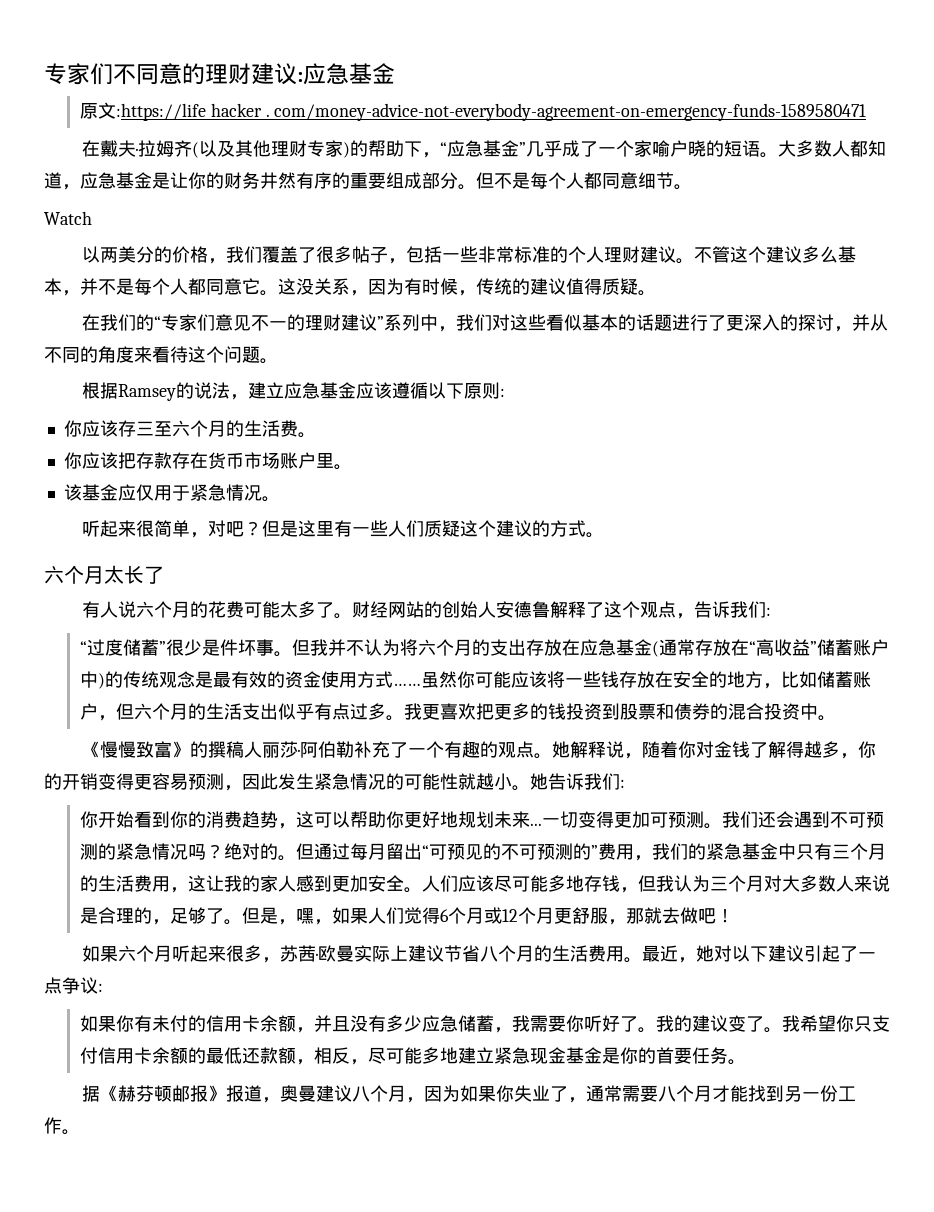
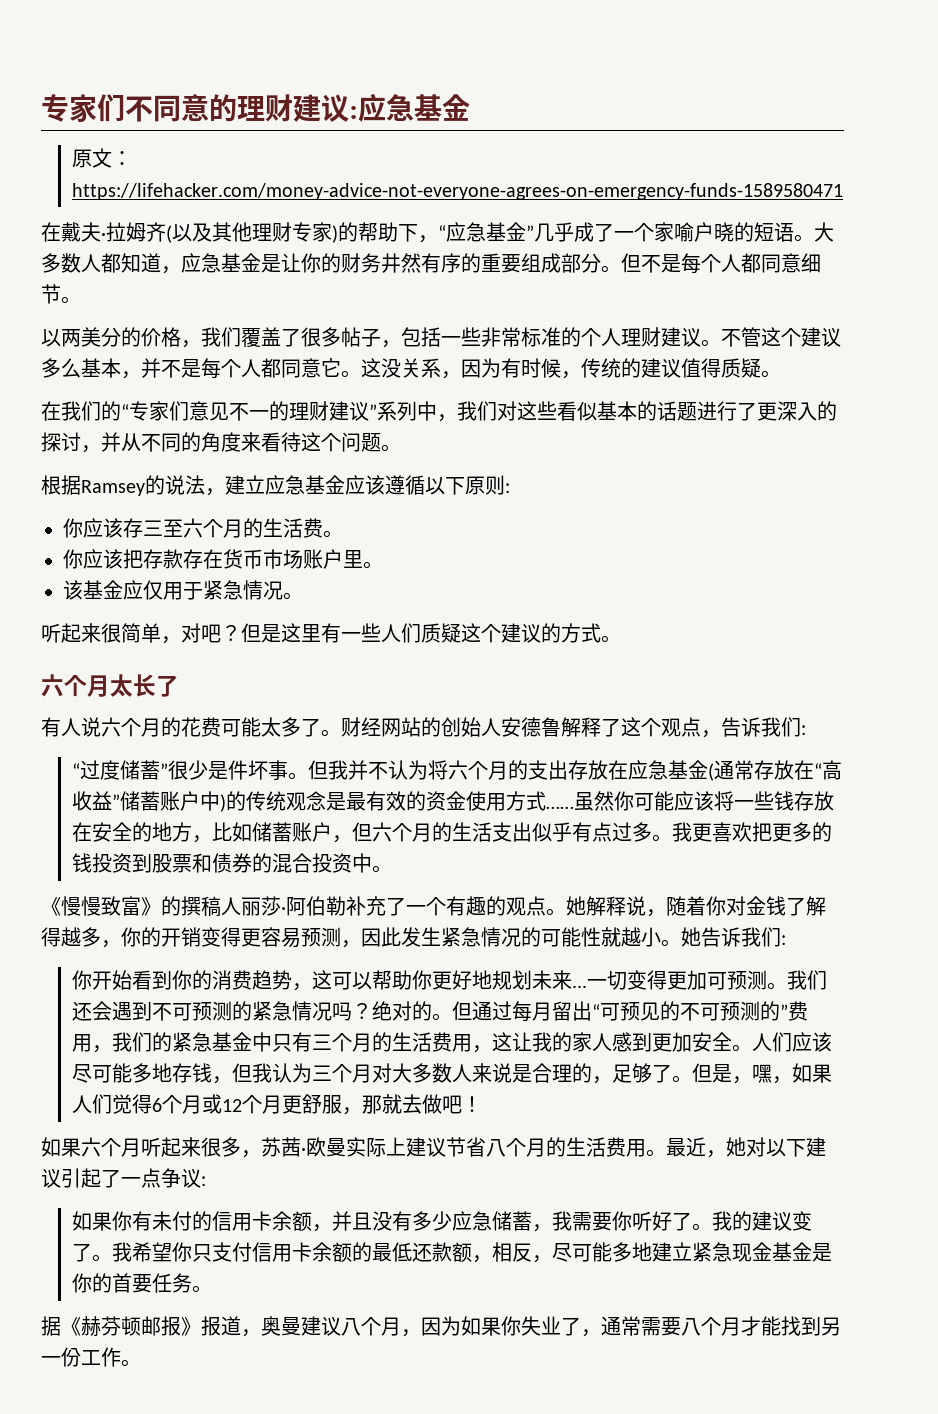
- 原文:https://life hacker . com/money-advice-not-everybody-agreement-on-emergency-funds-1589580471
+ 原文：https://lifehacker.com/money-advice-not-everyone-agrees-on-emergency-funds-1589580471
- Watch

